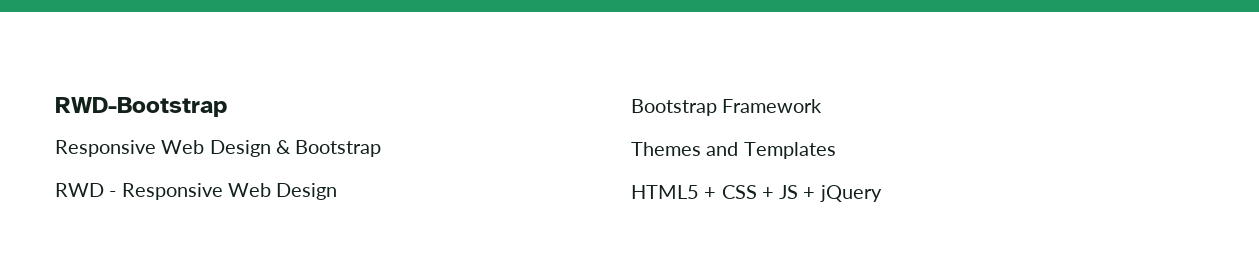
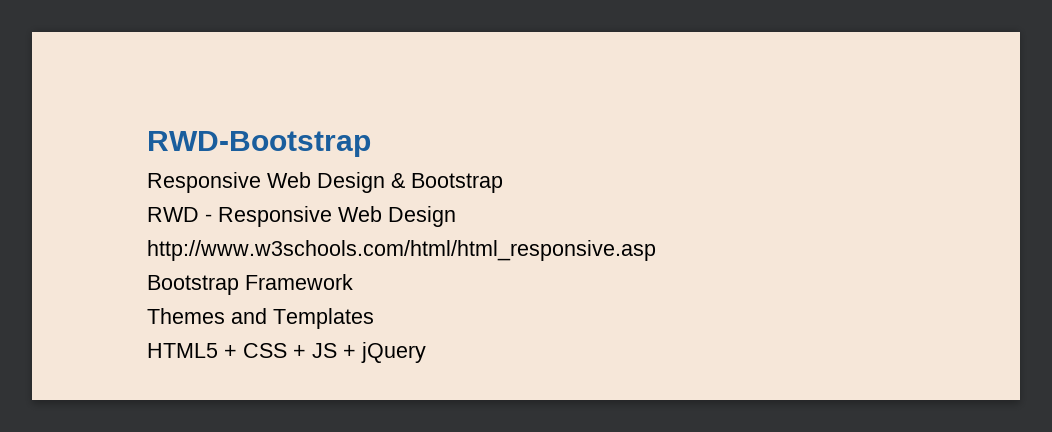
+ http://www.w3schools.com/html/html_responsive.asp

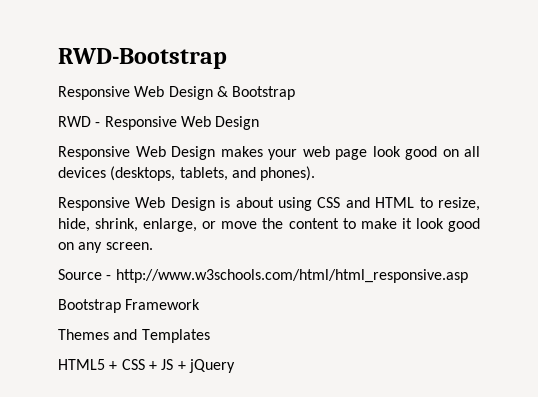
- http://www.w3schools.com/html/html_responsive.asp
+ Responsive Web Design makes your web page look good on all devices (desktops, tablets, and phones).
+ Responsive Web Design is about using CSS and HTML to resize, hide, shrink, enlarge, or move the content to make it look good on any screen.
+ Source - http://www.w3schools.com/html/html_responsive.asp

